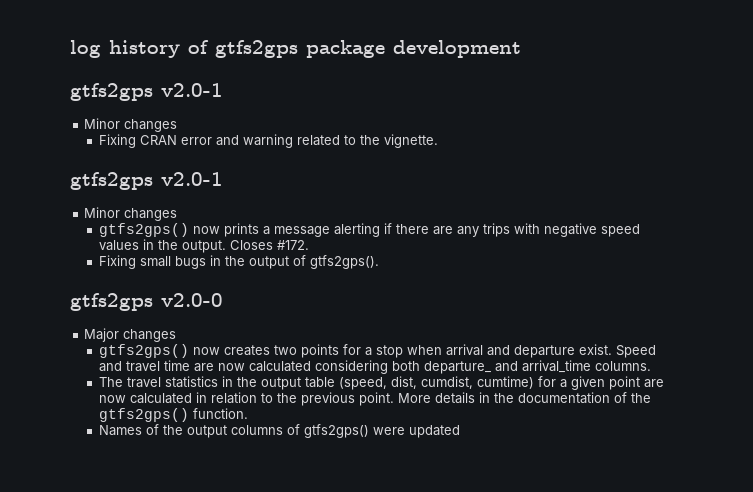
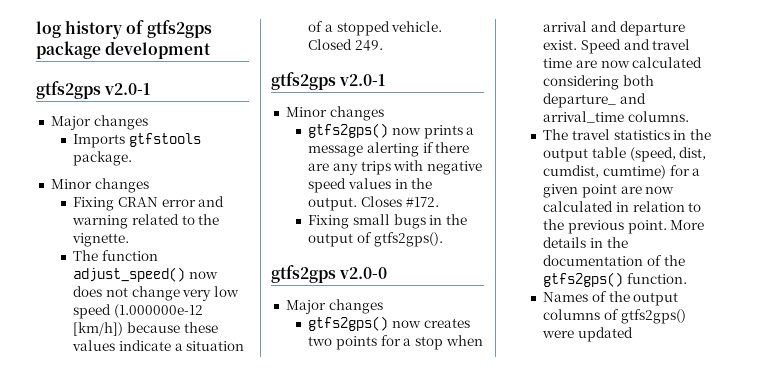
  log history of gtfs2gps package development
  gtfs2gps v2.0-1
+ Major changes
+ Imports gtfstools package.
+ The function adjust_speed() now does not change very low speed (1.000000e-12 [km/h]) because these values indicate a situation of a stopped vehicle. Closed 249.

